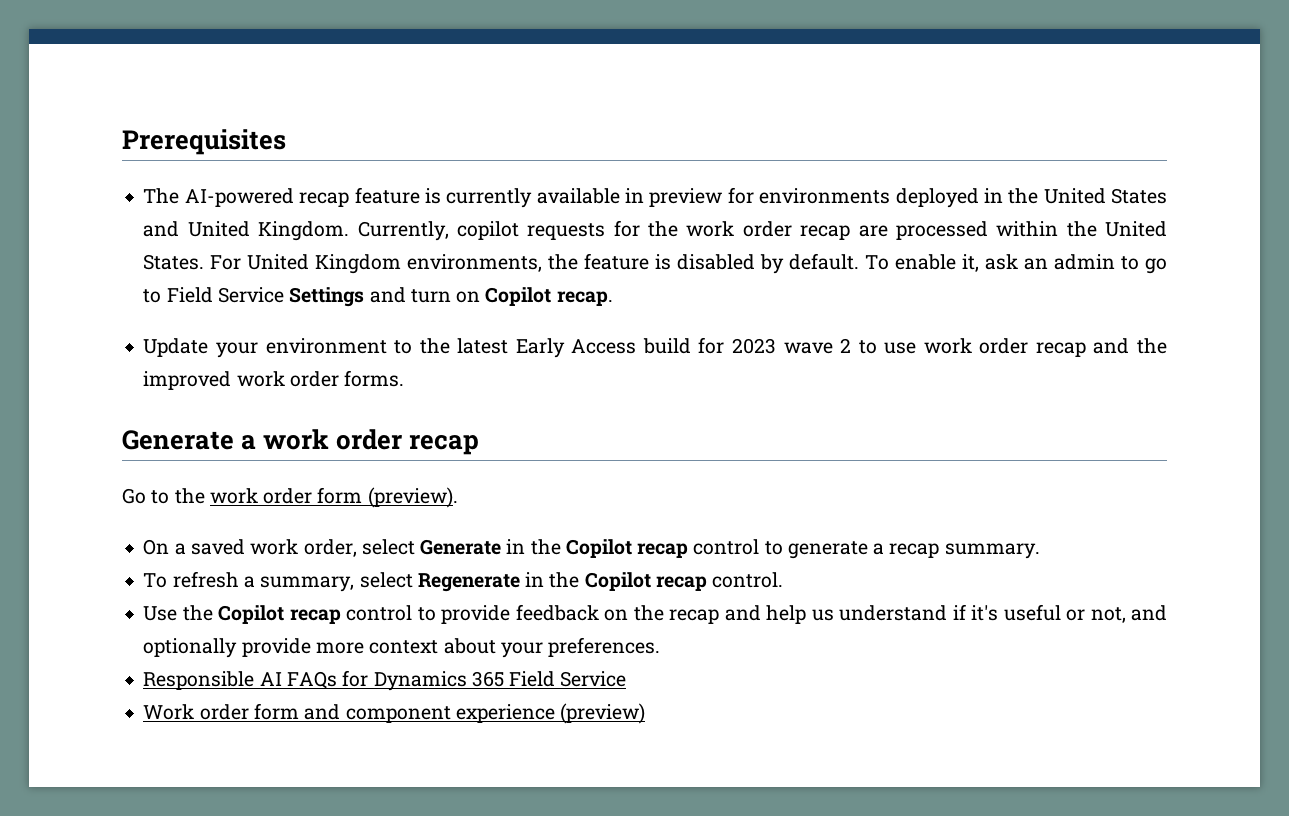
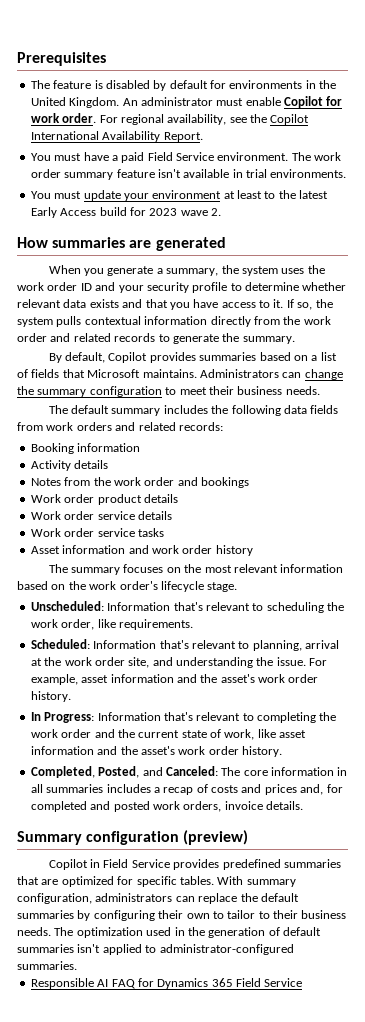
- The AI-powered recap feature is currently available in preview for environments deployed in the United States and United Kingdom. Currently, copilot requests for the work order recap are processed within the United States. For United Kingdom environments, the feature is disabled by default. To enable it, ask an admin to go to Field Service Settings and turn on Copilot recap.
- Update your environment to the latest Early Access build for 2023 wave 2 to use work order recap and the improved work order forms.
- Generate a work order recap
- Go to the work order form (preview).
- On a saved work order, select Generate in the Copilot recap control to generate a recap summary.
- To refresh a summary, select Regenerate in the Copilot recap control.
- Use the Copilot recap control to provide feedback on the recap and help us understand if it's useful or not, and optionally provide more context about your preferences.
+ The feature is disabled by default for environments in the United Kingdom. An administrator must enable Copilot for work order. For regional availability, see the Copilot International Availability Report.
+ You must have a paid Field Service environment. The work order summary feature isn't available in trial environments.
+ You must update your environment at least to the latest Early Access build for 2023 wave 2.
+ How summaries are generated
+ When you generate a summary, the system uses the work order ID and your security profile to determine whether relevant data exists and that you have access to it. If so, the system pulls contextual information directly from the work order and related records to generate the summary.
+ By default, Copilot provides summaries based on a list of fields that Microsoft maintains. Administrators can change the summary configuration to meet their business needs.
+ The default summary includes the following data fields from work orders and related records:
+ Booking information
+ Activity details
+ Notes from the work order and bookings
+ Work order product details
+ Work order service details
+ Work order service tasks
+ Asset information and work order history
+ The summary focuses on the most relevant information based on the work order's lifecycle stage.
+ Unscheduled: Information that's relevant to scheduling the work order, like requirements.
+ Scheduled: Information that's relevant to planning, arrival at the work order site, and understanding the issue. For example, asset information and the asset's work order history.
+ In Progress: Information that's relevant to completing the work order and the current state of work, like asset information and the asset's work order history.
+ Completed, Posted, and Canceled: The core information in all summaries includes a recap of costs and prices and, for completed and posted work orders, invoice details.
+ Summary configuration (preview)
+ Copilot in Field Service provides predefined summaries that are optimized for specific tables. With summary configuration, administrators can replace the default summaries by configuring their own to tailor to their business needs. The optimization used in the generation of default summaries isn't applied to administrator-configured summaries.
- Responsible AI FAQs for Dynamics 365 Field Service
+ Responsible AI FAQ for Dynamics 365 Field Service
- Work order form and component experience (preview)

